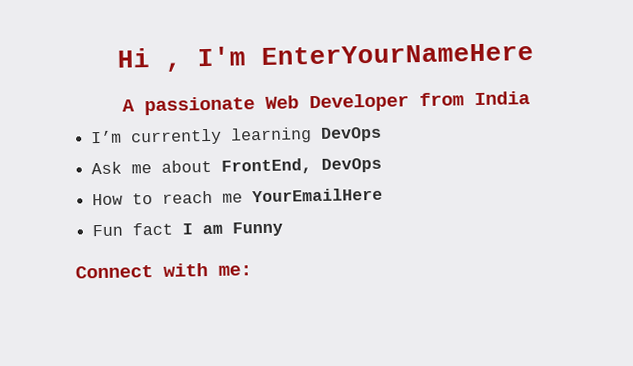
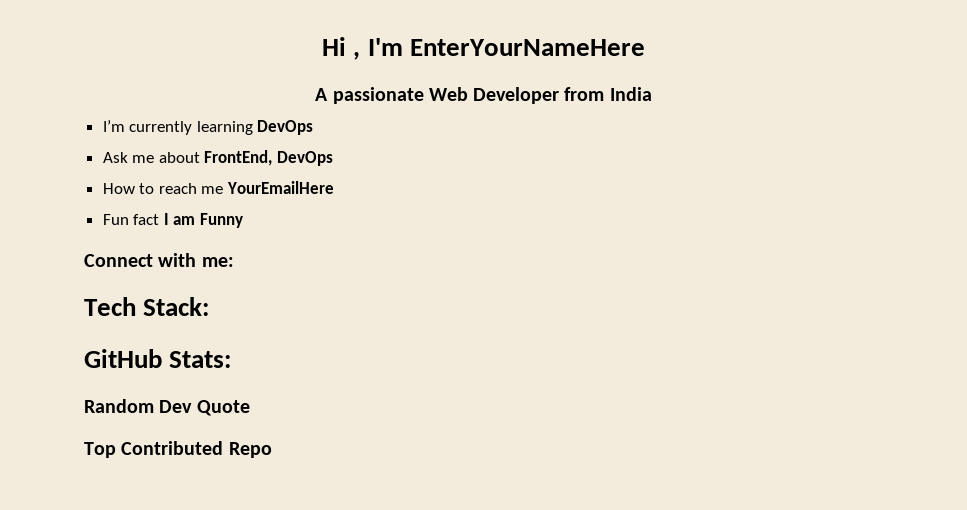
+ Tech Stack:
+ GitHub Stats:
+ Random Dev Quote
+ Top Contributed Repo

